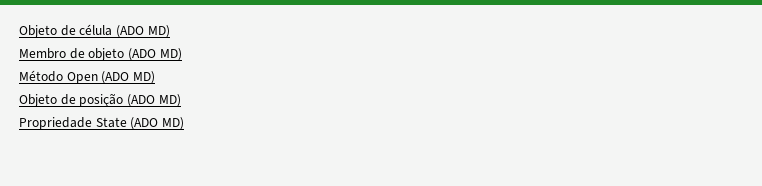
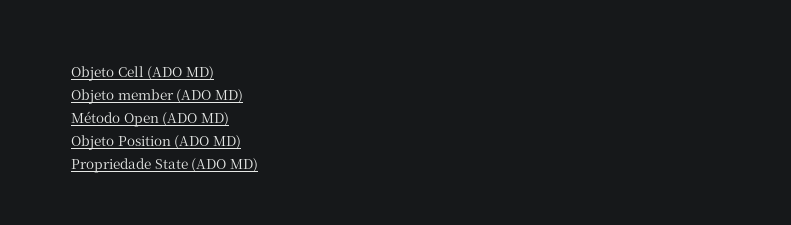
- Objeto de célula (ADO MD)
- Membro de objeto (ADO MD)
+ Objeto Cell (ADO MD)
+ Objeto member (ADO MD)
- Objeto de posição (ADO MD)
+ Objeto Position (ADO MD)

